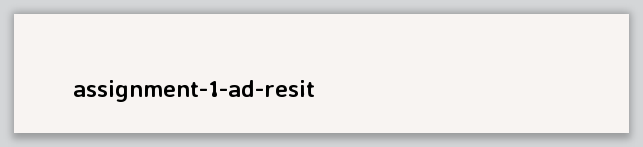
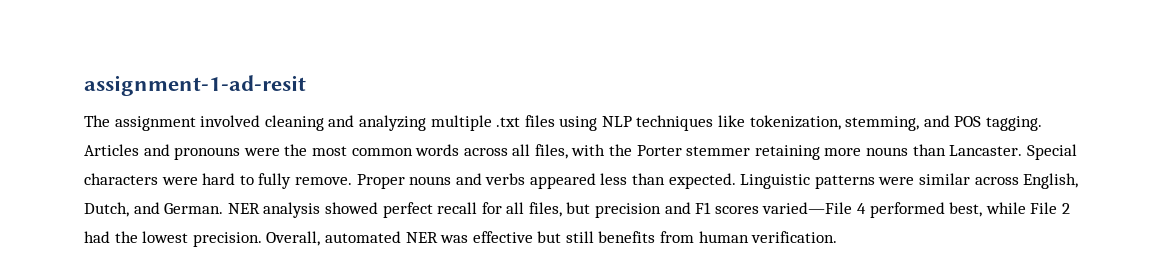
+ The assignment involved cleaning and analyzing multiple .txt files using NLP techniques like tokenization, stemming, and POS tagging. Articles and pronouns were the most common words across all files, with the Porter stemmer retaining more nouns than Lancaster. Special characters were hard to fully remove. Proper nouns and verbs appeared less than expected. Linguistic patterns were similar across English, Dutch, and German. NER analysis showed perfect recall for all files, but precision and F1 scores varied—File 4 performed best, while File 2 had the lowest precision. Overall, automated NER was effective but still benefits from human verification.

